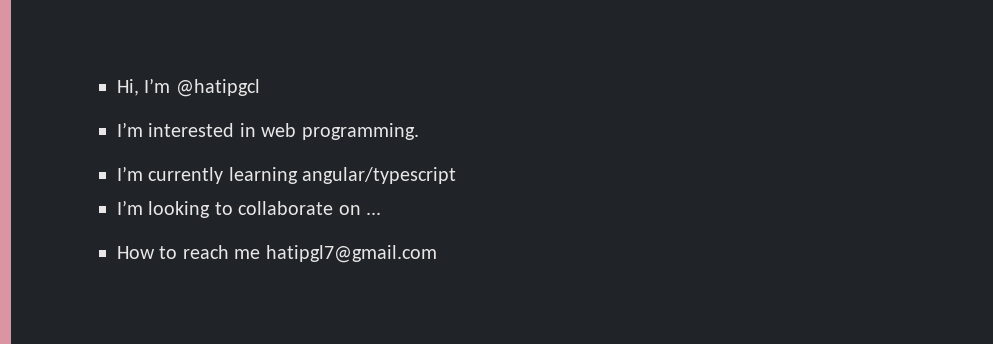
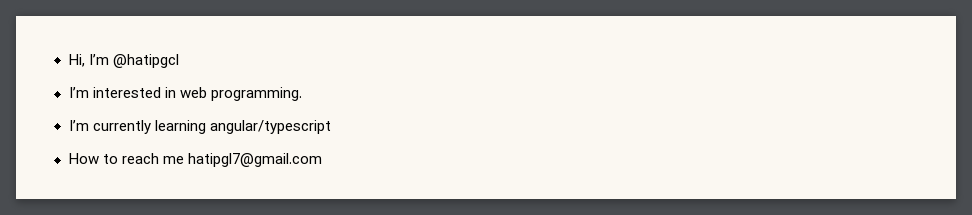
- I’m looking to collaborate on ...

